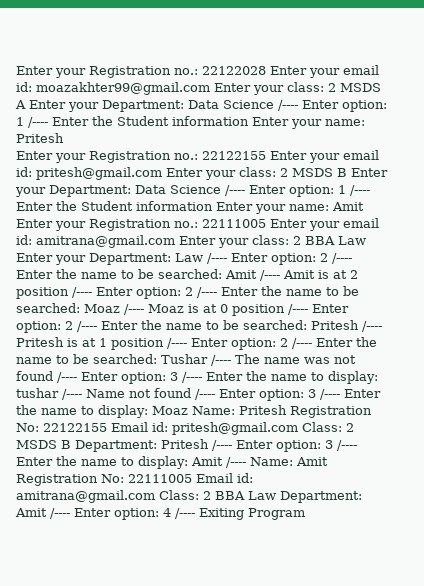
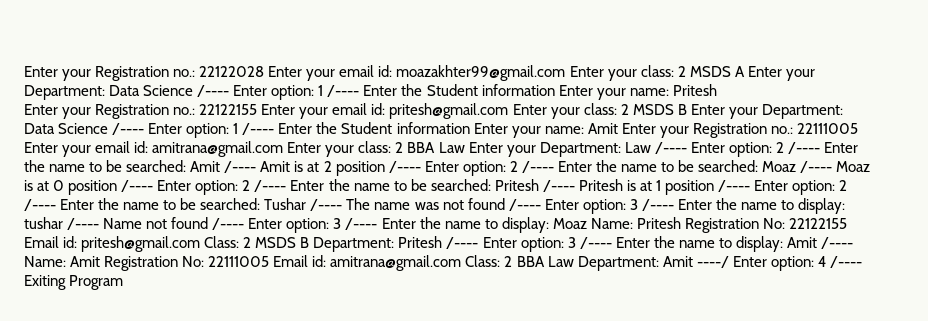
- Amit /---- Enter option:
+ Amit ----/ Enter option:

